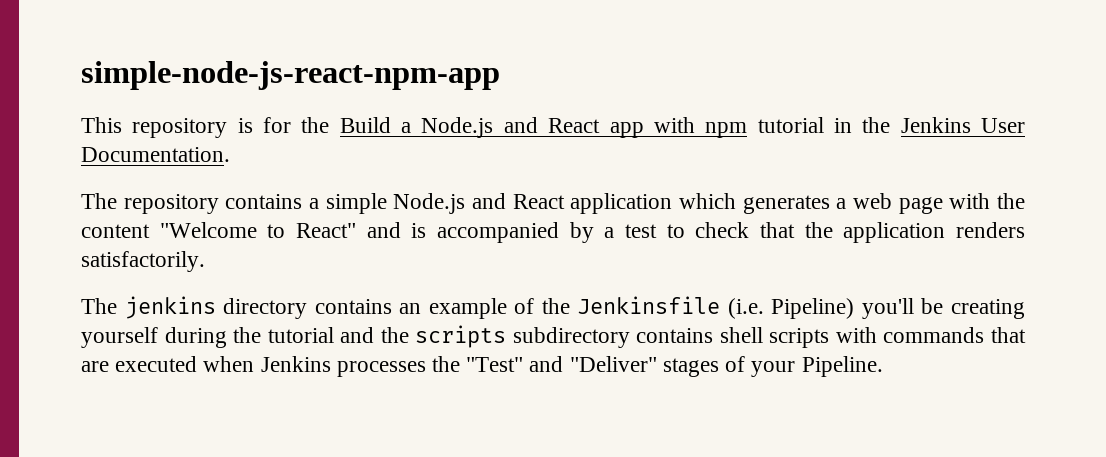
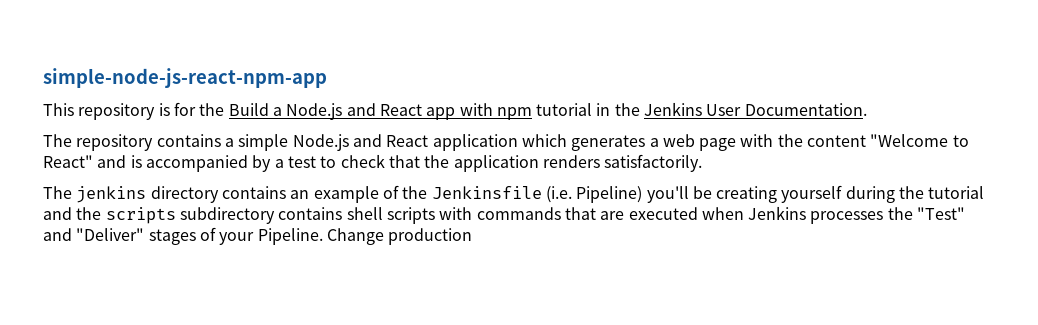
+ Change production

